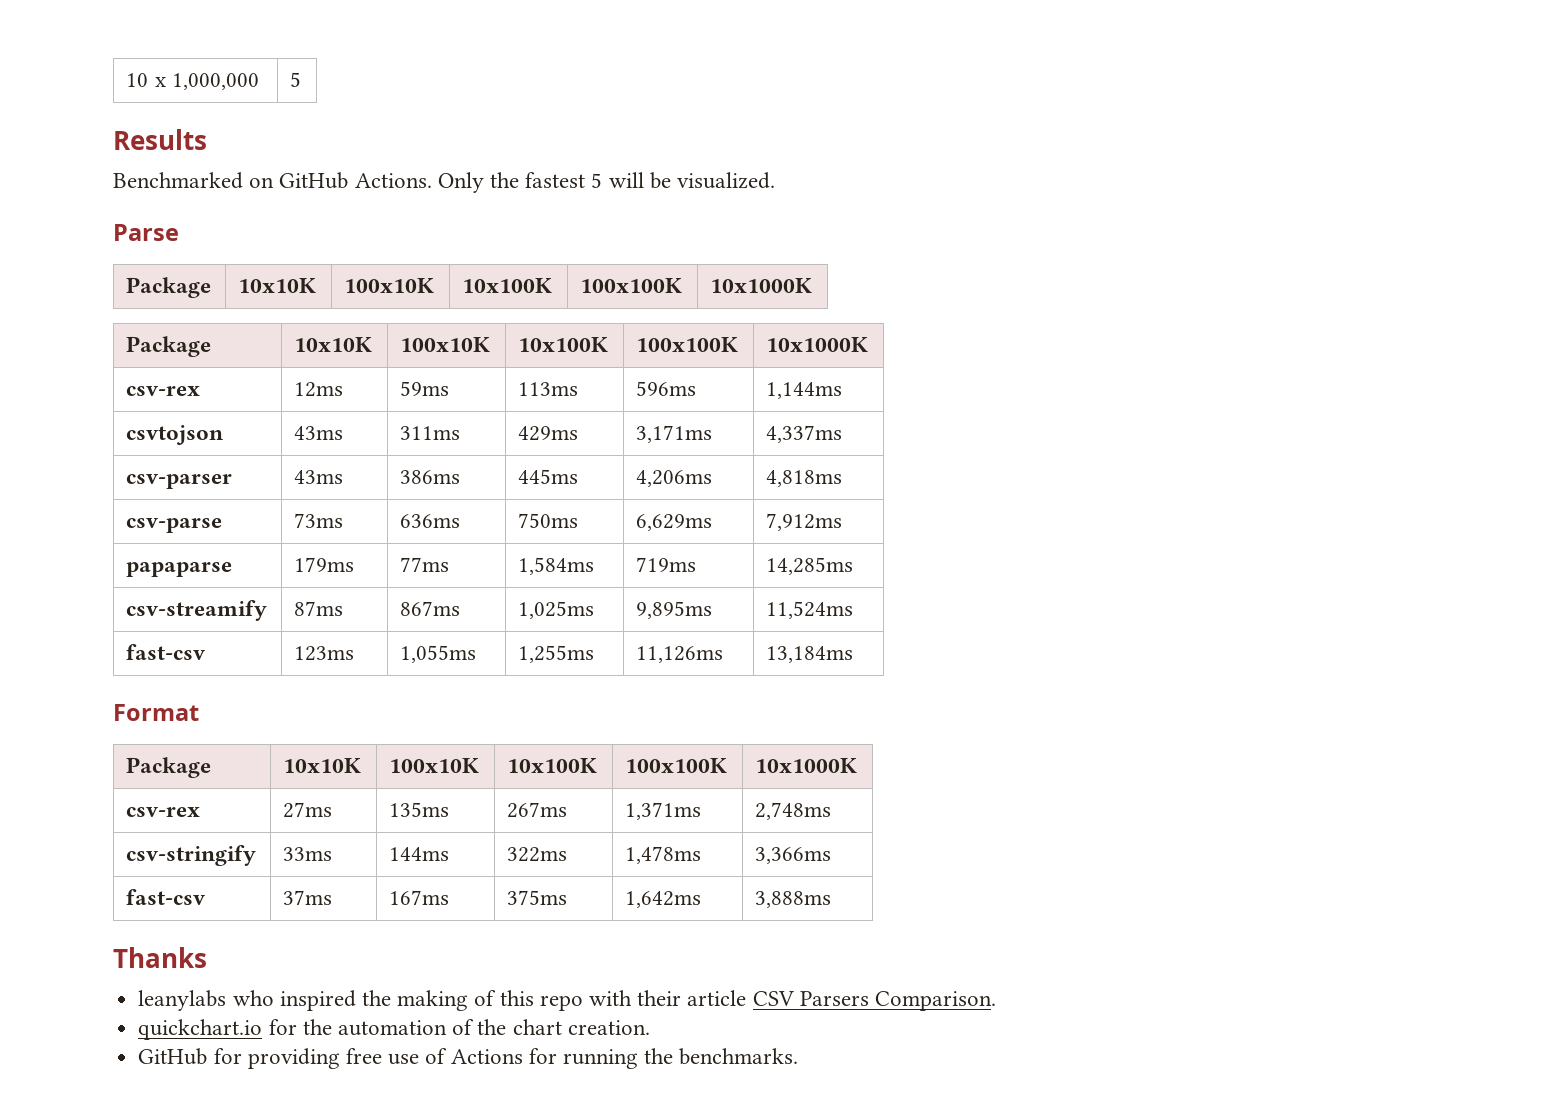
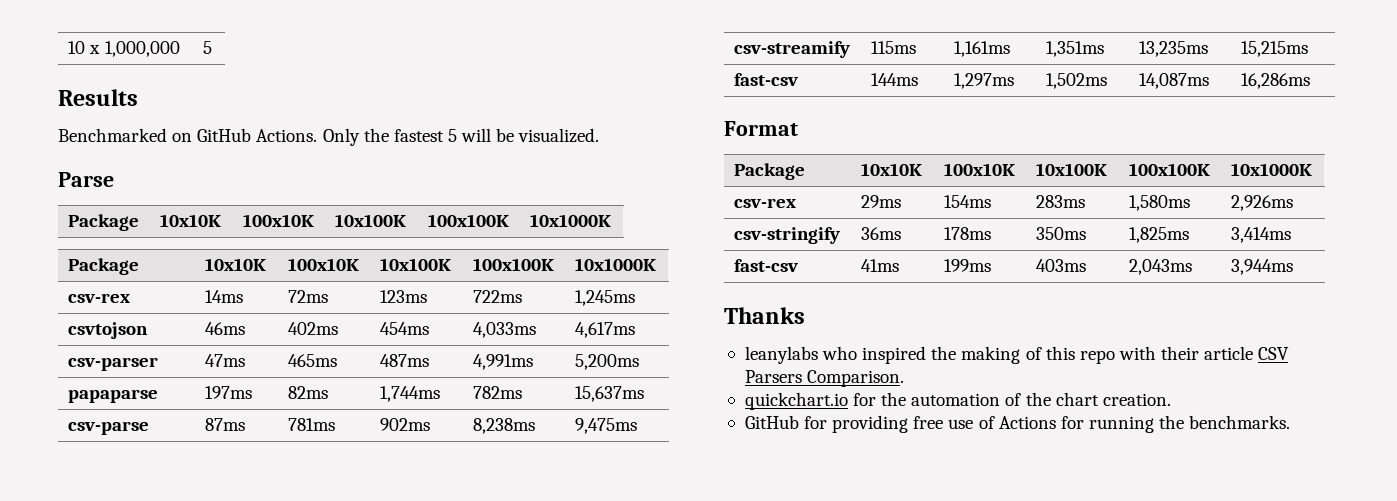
- csv-rex | 12ms | 59ms | 113ms | 596ms | 1,144ms
- csvtojson | 43ms | 311ms | 429ms | 3,171ms | 4,337ms
- csv-parser | 43ms | 386ms | 445ms | 4,206ms | 4,818ms
- csv-parse | 73ms | 636ms | 750ms | 6,629ms | 7,912ms
- papaparse | 179ms | 77ms | 1,584ms | 719ms | 14,285ms
- csv-streamify | 87ms | 867ms | 1,025ms | 9,895ms | 11,524ms
- fast-csv | 123ms | 1,055ms | 1,255ms | 11,126ms | 13,184ms
+ csv-rex | 14ms | 72ms | 123ms | 722ms | 1,245ms
+ csvtojson | 46ms | 402ms | 454ms | 4,033ms | 4,617ms
+ csv-parser | 47ms | 465ms | 487ms | 4,991ms | 5,200ms
+ papaparse | 197ms | 82ms | 1,744ms | 782ms | 15,637ms
+ csv-parse | 87ms | 781ms | 902ms | 8,238ms | 9,475ms
+ csv-streamify | 115ms | 1,161ms | 1,351ms | 13,235ms | 15,215ms
+ fast-csv | 144ms | 1,297ms | 1,502ms | 14,087ms | 16,286ms
- csv-rex | 27ms | 135ms | 267ms | 1,371ms | 2,748ms
- csv-stringify | 33ms | 144ms | 322ms | 1,478ms | 3,366ms
- fast-csv | 37ms | 167ms | 375ms | 1,642ms | 3,888ms
+ csv-rex | 29ms | 154ms | 283ms | 1,580ms | 2,926ms
+ csv-stringify | 36ms | 178ms | 350ms | 1,825ms | 3,414ms
+ fast-csv | 41ms | 199ms | 403ms | 2,043ms | 3,944ms

